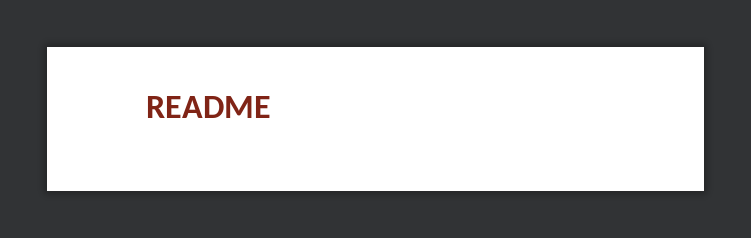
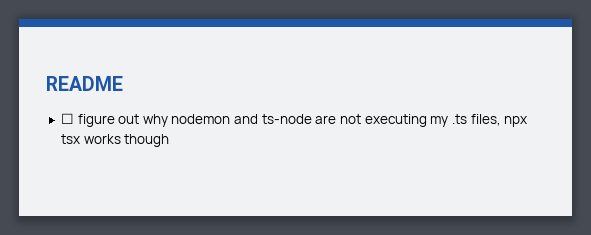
+ ☐ figure out why nodemon and ts-node are not executing my .ts files, npx tsx works though

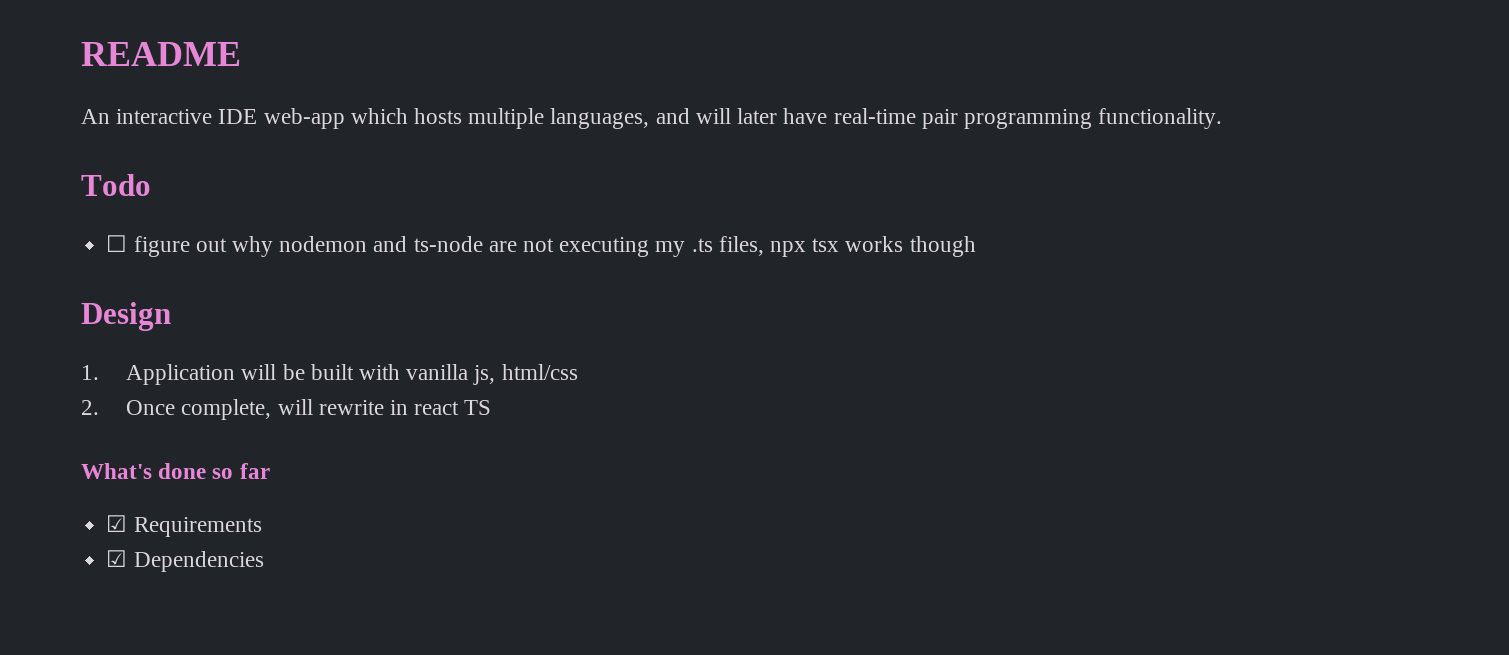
+ An interactive IDE web-app which hosts multiple languages, and will later have real-time pair programming functionality.
+ Todo
+ Design
+ 1. Application will be built with vanilla js, html/css
+ 2. Once complete, will rewrite in react TS
+ What's done so far
+ ☑ Requirements
+ ☑ Dependencies

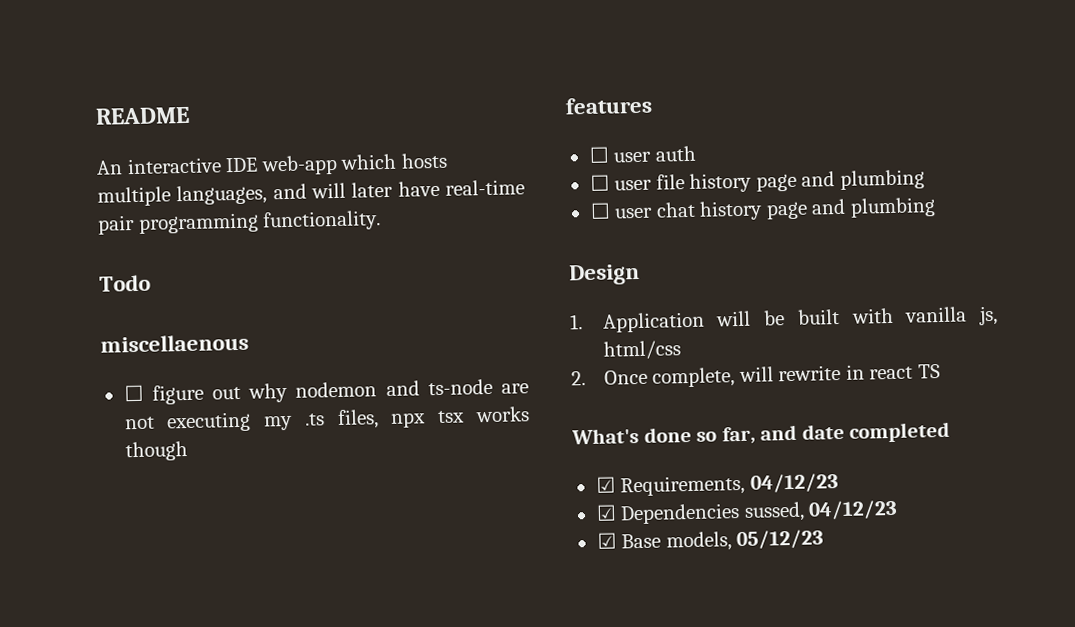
+ miscellaenous
+ features
+ ☐ user auth
+ ☐ user file history page and plumbing
+ ☐ user chat history page and plumbing
- What's done so far
- ☑ Requirements
+ What's done so far, and date completed
+ ☑ Requirements, 04/12/23
- ☑ Dependencies
+ ☑ Dependencies sussed, 04/12/23
+ ☑ Base models, 05/12/23

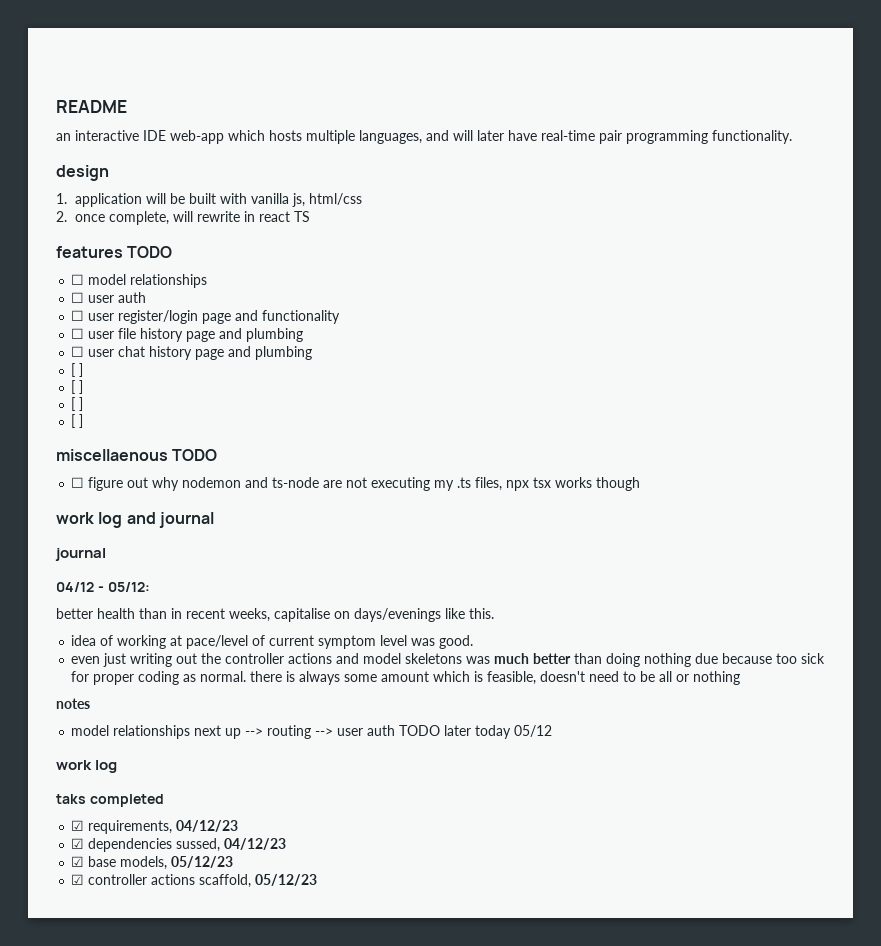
- An interactive IDE web-app which hosts multiple languages, and will later have real-time pair programming functionality.
+ an interactive IDE web-app which hosts multiple languages, and will later have real-time pair programming functionality.
- Todo
+ design
+ 1. application will be built with vanilla js, html/css
+ 2. once complete, will rewrite in react TS
+ features TODO
+ ☐ model relationships
+ ☐ user auth
+ ☐ user register/login page and functionality
+ ☐ user file history page and plumbing
+ ☐ user chat history page and plumbing
+ [ ]
+ [ ]
+ [ ]
+ [ ]
- miscellaenous
+ miscellaenous TODO
- features
- ☐ user auth
- ☐ user file history page and plumbing
- ☐ user chat history page and plumbing
- Design
- 1. Application will be built with vanilla js, html/css
- 2. Once complete, will rewrite in react TS
- What's done so far, and date completed
+ work log and journal
+ journal
+ 04/12 - 05/12:
+ better health than in recent weeks, capitalise on days/evenings like this.
+ idea of working at pace/level of current symptom level was good.
+ even just writing out the controller actions and model skeletons was much better than doing nothing due because too sick for proper coding as normal. there is always some amount which is feasible, doesn't need to be all or nothing
+ notes
+ model relationships next up --> routing --> user auth TODO later today 05/12
+ work log
+ taks completed
- ☑ Requirements, 04/12/23
- ☑ Dependencies sussed, 04/12/23
+ ☑ requirements, 04/12/23
+ ☑ dependencies sussed, 04/12/23
- ☑ Base models, 05/12/23
+ ☑ base models, 05/12/23
+ ☑ controller actions scaffold, 05/12/23

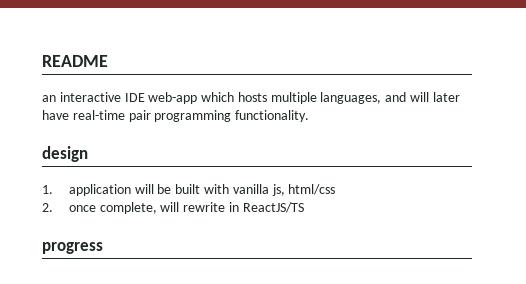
- 2. once complete, will rewrite in react TS
- features TODO
- ☐ model relationships
- ☐ user auth
- ☐ user register/login page and functionality
- ☐ user file history page and plumbing
- ☐ user chat history page and plumbing
- [ ]
- [ ]
- [ ]
- [ ]
- miscellaenous TODO
- ☐ figure out why nodemon and ts-node are not executing my .ts files, npx tsx works though
- work log and journal
- journal
- 04/12 - 05/12:
- better health than in recent weeks, capitalise on days/evenings like this.
- idea of working at pace/level of current symptom level was good.
- even just writing out the controller actions and model skeletons was much better than doing nothing due because too sick for proper coding as normal. there is always some amount which is feasible, doesn't need to be all or nothing
- notes
- model relationships next up --> routing --> user auth TODO later today 05/12
- work log
- taks completed
- ☑ requirements, 04/12/23
- ☑ dependencies sussed, 04/12/23
- ☑ base models, 05/12/23
- ☑ controller actions scaffold, 05/12/23
+ 2. once complete, will rewrite in ReactJS/TS
+ progress

